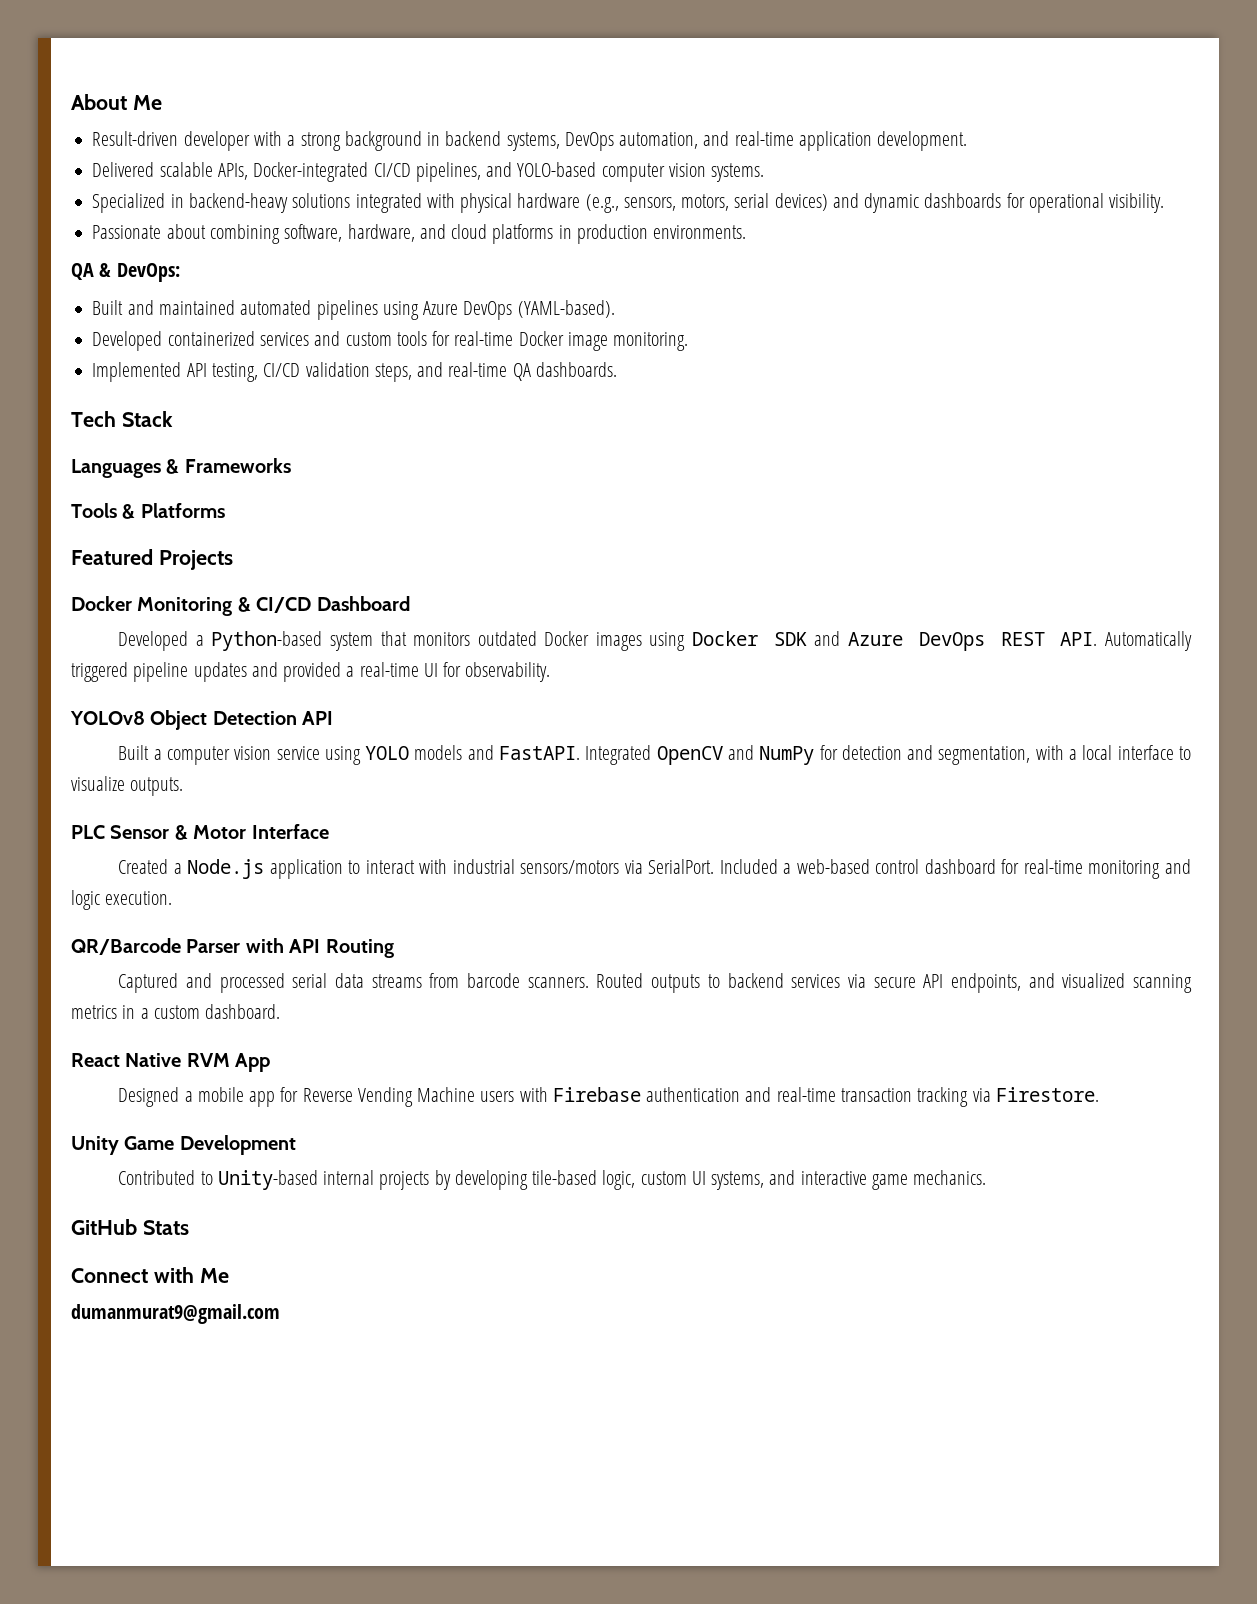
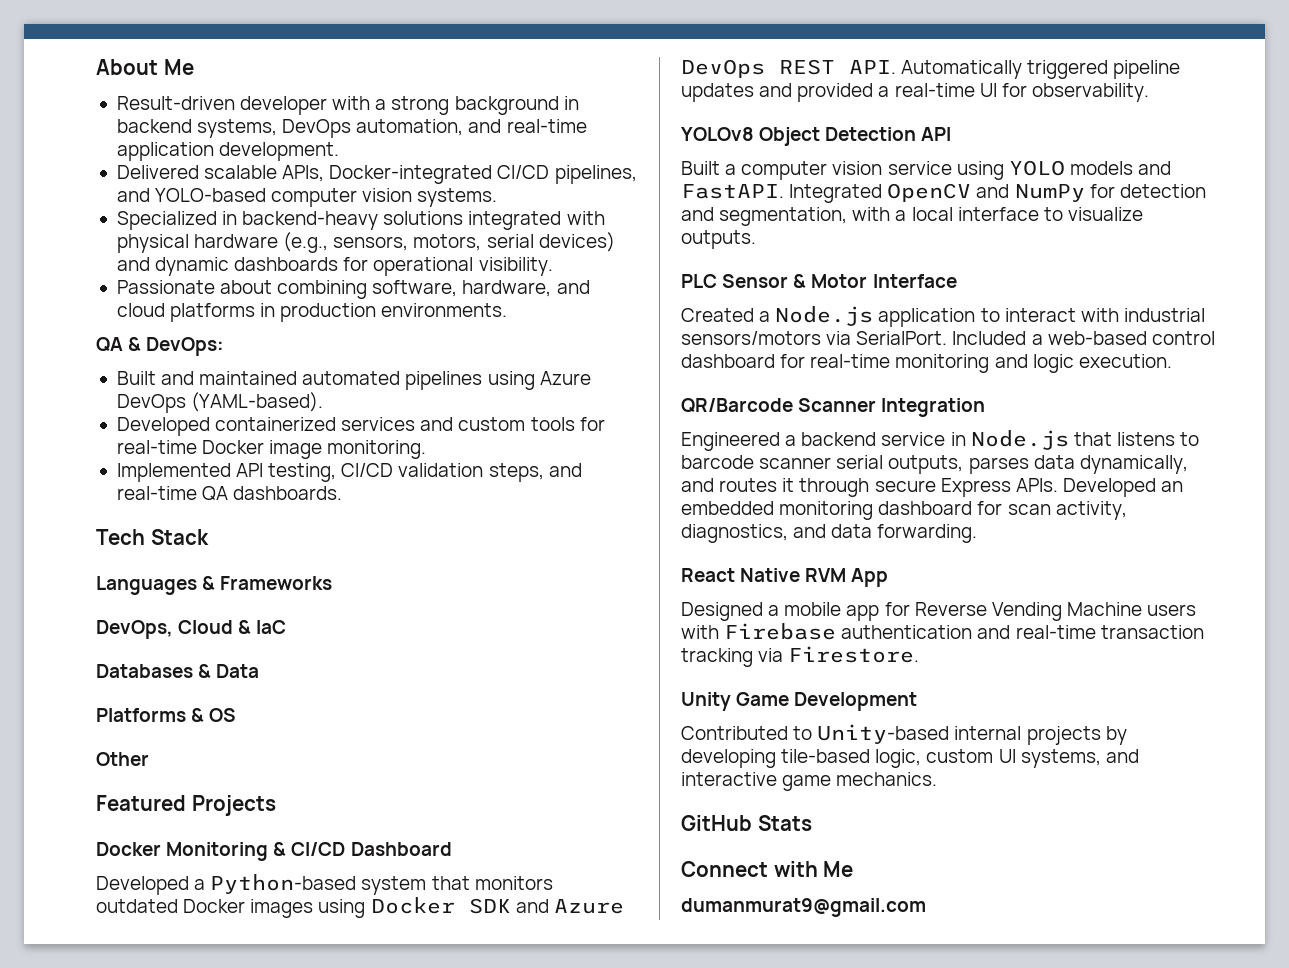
- Tools & Platforms
+ DevOps, Cloud & IaC
+ Databases & Data
+ Platforms & OS
+ Other
- QR/Barcode Parser with API Routing
- Captured and processed serial data streams from barcode scanners. Routed outputs to backend services via secure API endpoints, and visualized scanning metrics in a custom dashboard.
+ QR/Barcode Scanner Integration
+ Engineered a backend service in Node.js that listens to barcode scanner serial outputs, parses data dynamically, and routes it through secure Express APIs. Developed an embedded monitoring dashboard for scan activity, diagnostics, and data forwarding.

